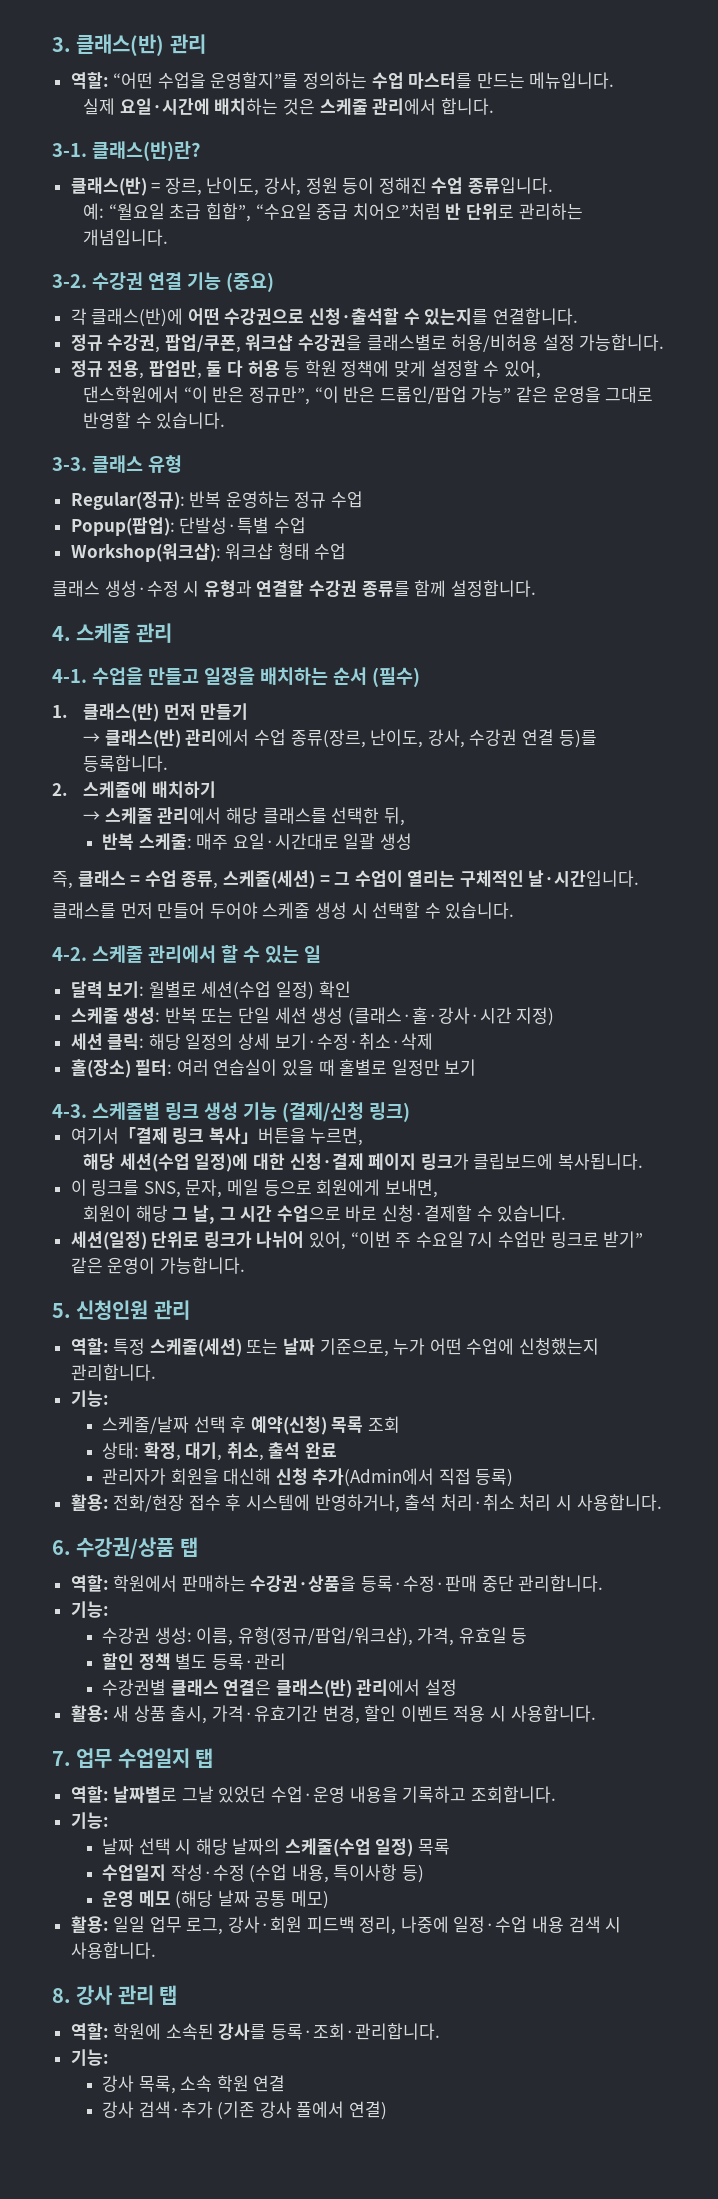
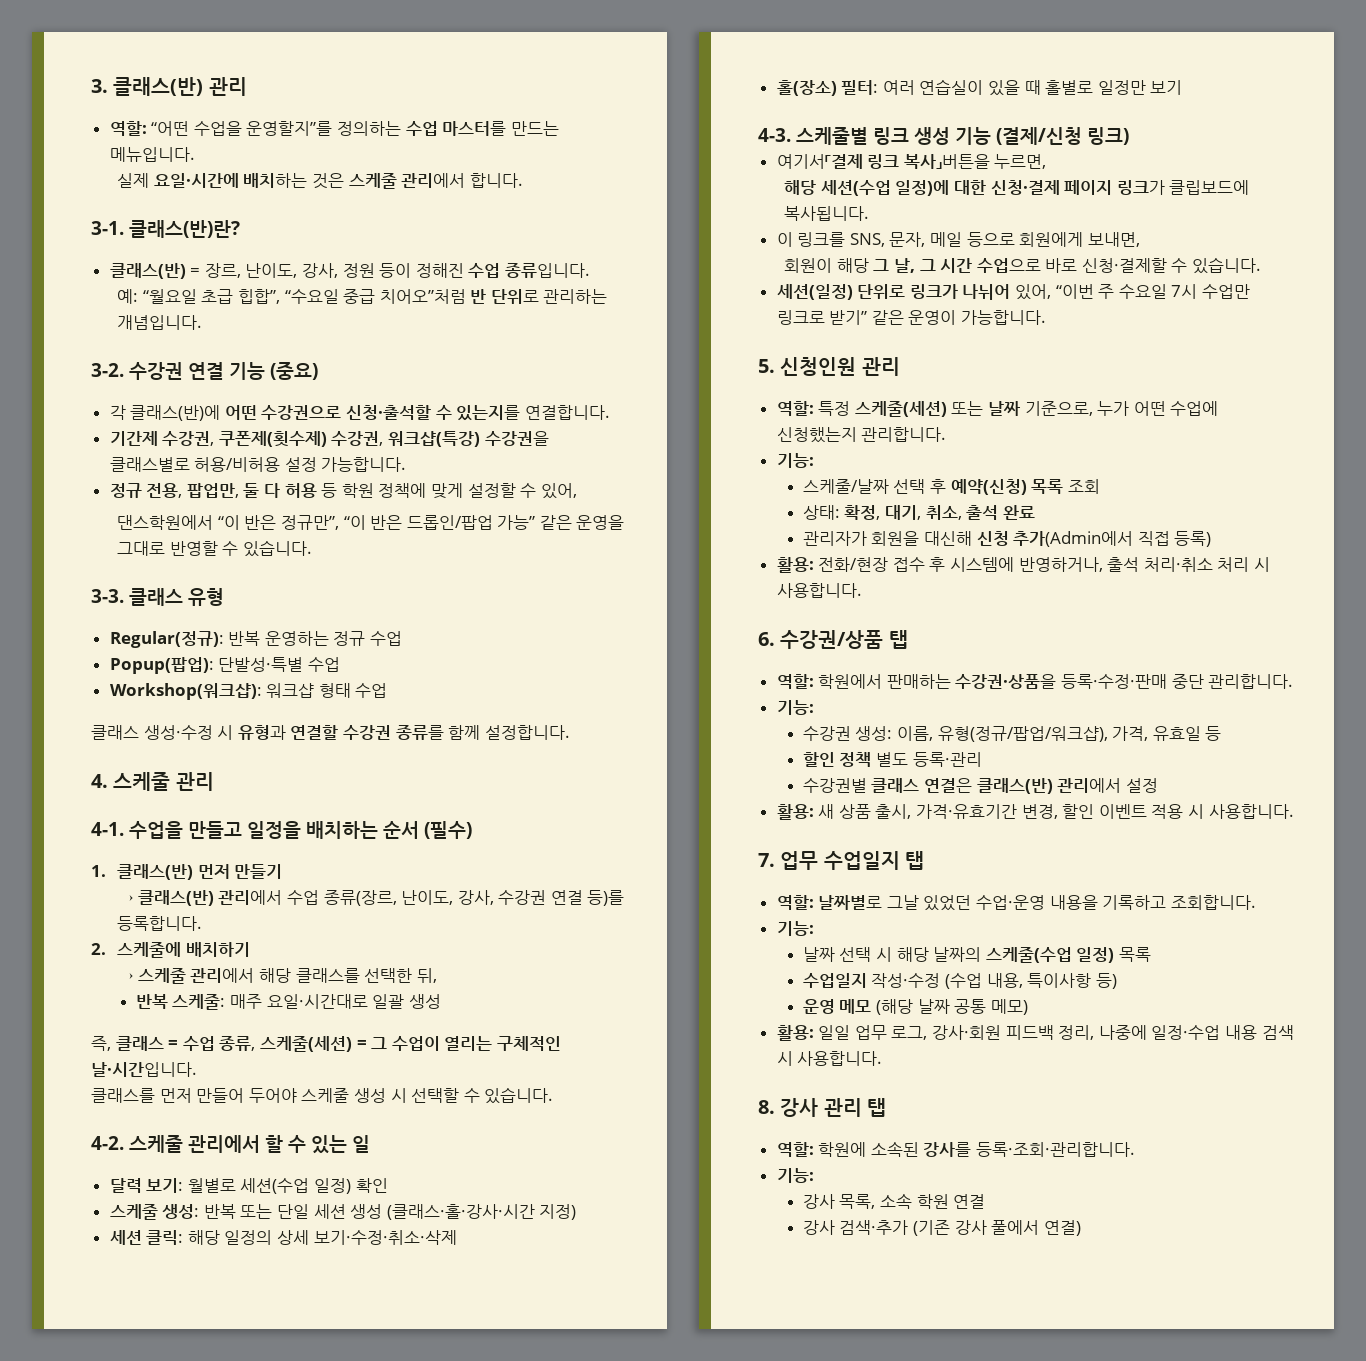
- 정규 수강권, 팝업/쿠폰, 워크샵 수강권을 클래스별로 허용/비허용 설정 가능합니다.
+ 기간제 수강권, 쿠폰제(횟수제) 수강권, 워크샵(특강) 수강권을 클래스별로 허용/비허용 설정 가능합니다.

